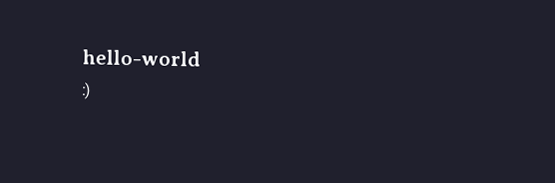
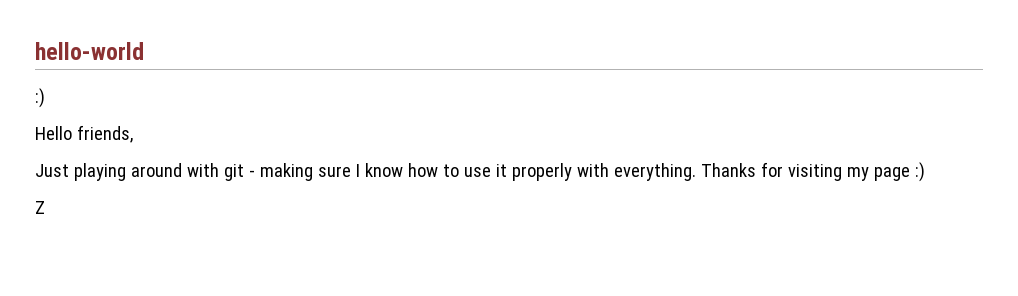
+ Hello friends,
+ Just playing around with git - making sure I know how to use it properly with everything. Thanks for visiting my page :)
+ Z

